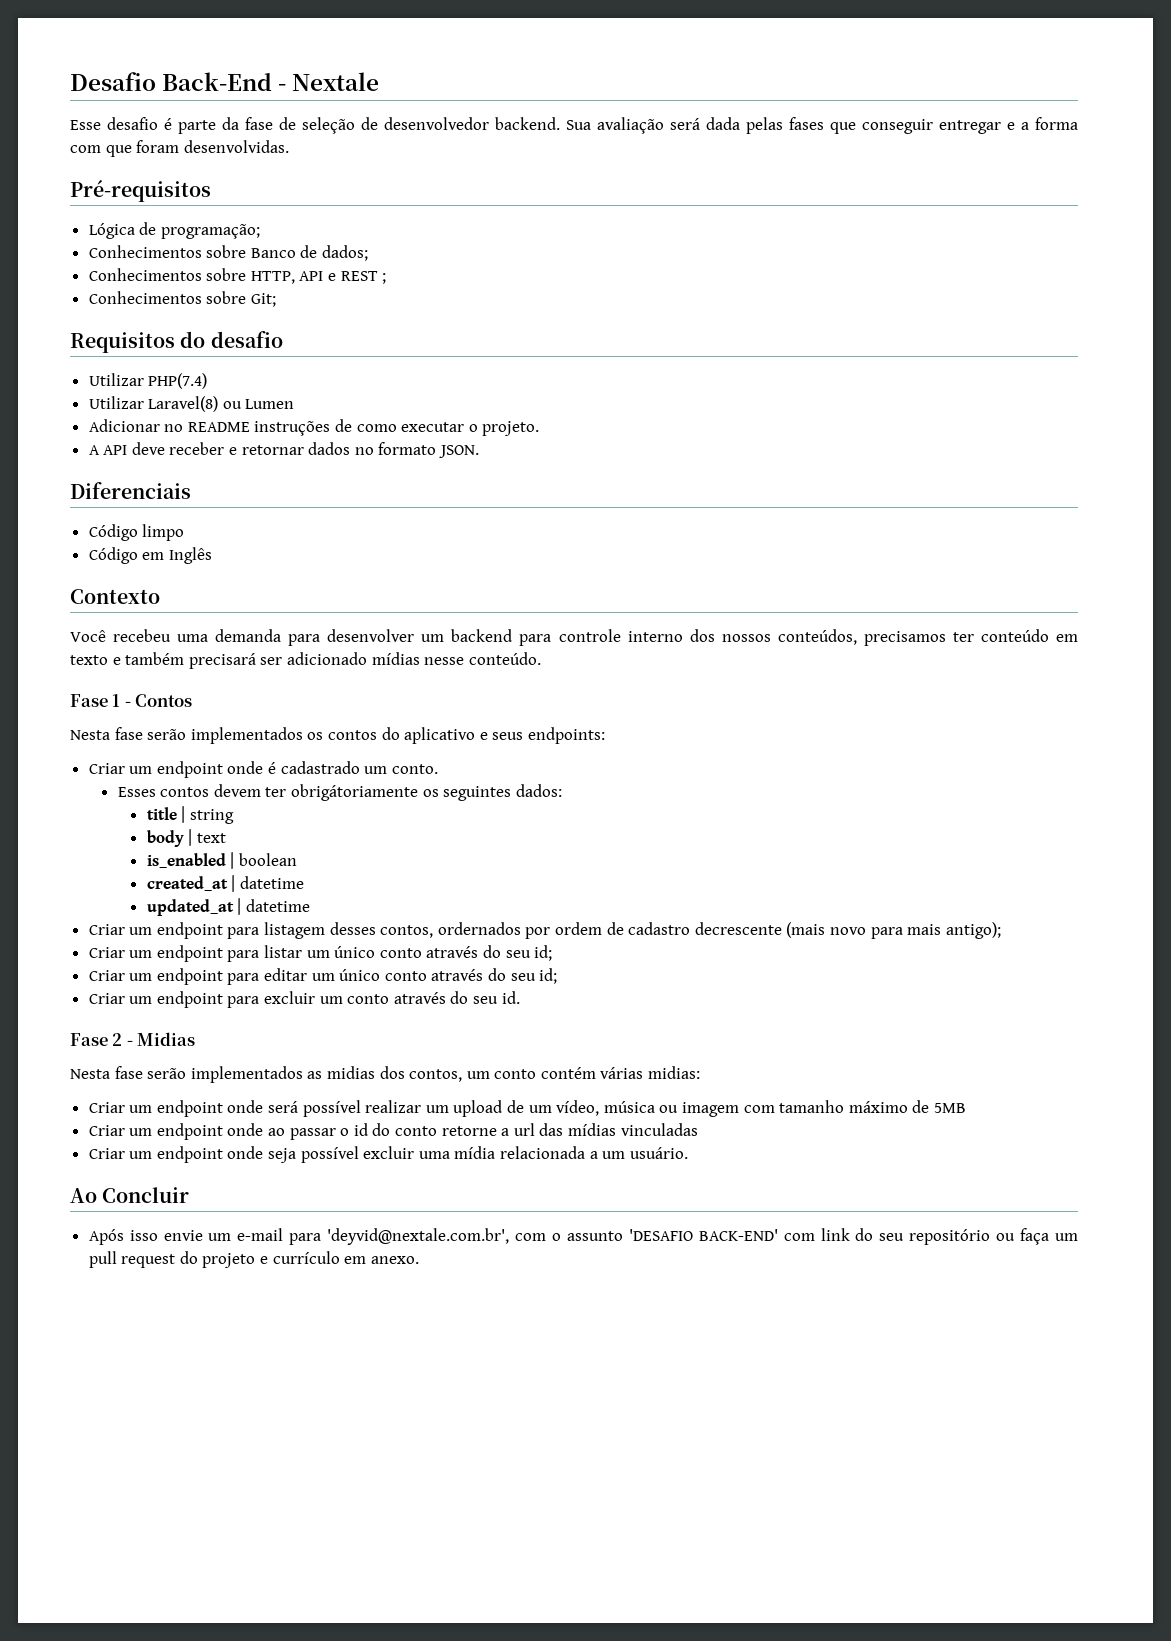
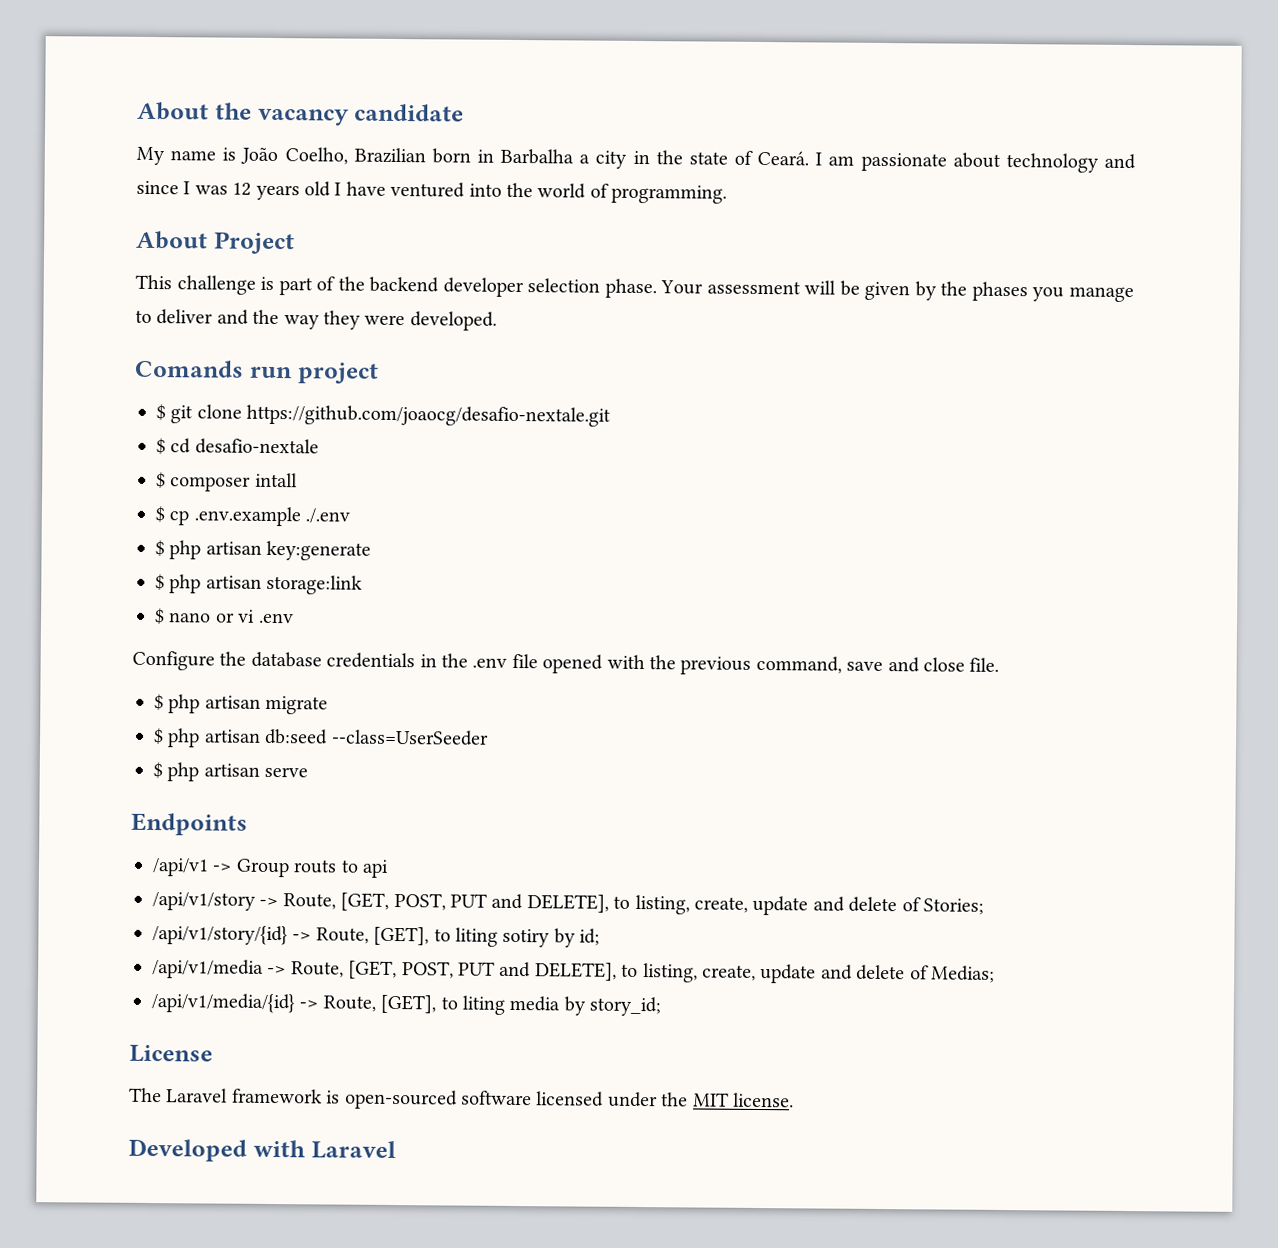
- Desafio Back-End - Nextale
- Esse desafio é parte da fase de seleção de desenvolvedor backend. Sua avaliação será dada pelas fases que conseguir entregar e a forma com que foram desenvolvidas.
- Pré-requisitos
- Lógica de programação;
- Conhecimentos sobre Banco de dados;
- Conhecimentos sobre HTTP, API e REST ;
- Conhecimentos sobre Git;
- Requisitos do desafio
- Utilizar PHP(7.4)
- Utilizar Laravel(8) ou Lumen
- Adicionar no README instruções de como executar o projeto.
- A API deve receber e retornar dados no formato JSON.
- Diferenciais
- Código limpo
- Código em Inglês
- Contexto
- Você recebeu uma demanda para desenvolver um backend para controle interno dos nossos conteúdos, precisamos ter conteúdo em texto e também precisará ser adicionado mídias nesse conteúdo.
- Fase 1 - Contos
- Nesta fase serão implementados os contos do aplicativo e seus endpoints:
- Criar um endpoint onde é cadastrado um conto.
- Esses contos devem ter obrigátoriamente os seguintes dados:
- title | string
- body | text
- is_enabled | boolean
- created_at | datetime
- updated_at | datetime
- Criar um endpoint para listagem desses contos, ordernados por ordem de cadastro decrescente (mais novo para mais antigo);
- Criar um endpoint para listar um único conto através do seu id;
- Criar um endpoint para editar um único conto através do seu id;
- Criar um endpoint para excluir um conto através do seu id.
- Fase 2 - Midias
- Nesta fase serão implementados as midias dos contos, um conto contém várias midias:
- Criar um endpoint onde será possível realizar um upload de um vídeo, música ou imagem com tamanho máximo de 5MB
- Criar um endpoint onde ao passar o id do conto retorne a url das mídias vinculadas
- Criar um endpoint onde seja possível excluir uma mídia relacionada a um usuário.
- Ao Concluir
- Após isso envie um e-mail para 'deyvid@nextale.com.br', com o assunto 'DESAFIO BACK-END' com link do seu repositório ou faça um pull request do projeto e currículo em anexo.
+ About the vacancy candidate
+ My name is João Coelho, Brazilian born in Barbalha a city in the state of Ceará. I am passionate about technology and since I was 12 years old I have ventured into the world of programming.
+ About Project
+ This challenge is part of the backend developer selection phase. Your assessment will be given by the phases you manage to deliver and the way they were developed.
+ Comands run project
+ $ git clone https://github.com/joaocg/desafio-nextale.git
+ $ cd desafio-nextale
+ $ composer intall
+ $ cp .env.example ./.env
+ $ php artisan key:generate
+ $ php artisan storage:link
+ $ nano or vi .env
+ Configure the database credentials in the .env file opened with the previous command, save and close file.
+ $ php artisan migrate
+ $ php artisan db:seed --class=UserSeeder
+ $ php artisan serve
+ Endpoints
+ /api/v1 -> Group routs to api
+ /api/v1/story -> Route, [GET, POST, PUT and DELETE], to listing, create, update and delete of Stories;
+ /api/v1/story/{id} -> Route, [GET], to liting sotiry by id;
+ /api/v1/media -> Route, [GET, POST, PUT and DELETE], to listing, create, update and delete of Medias;
+ /api/v1/media/{id} -> Route, [GET], to liting media by story_id;
+ License
+ The Laravel framework is open-sourced software licensed under the MIT license.
+ Developed with Laravel

